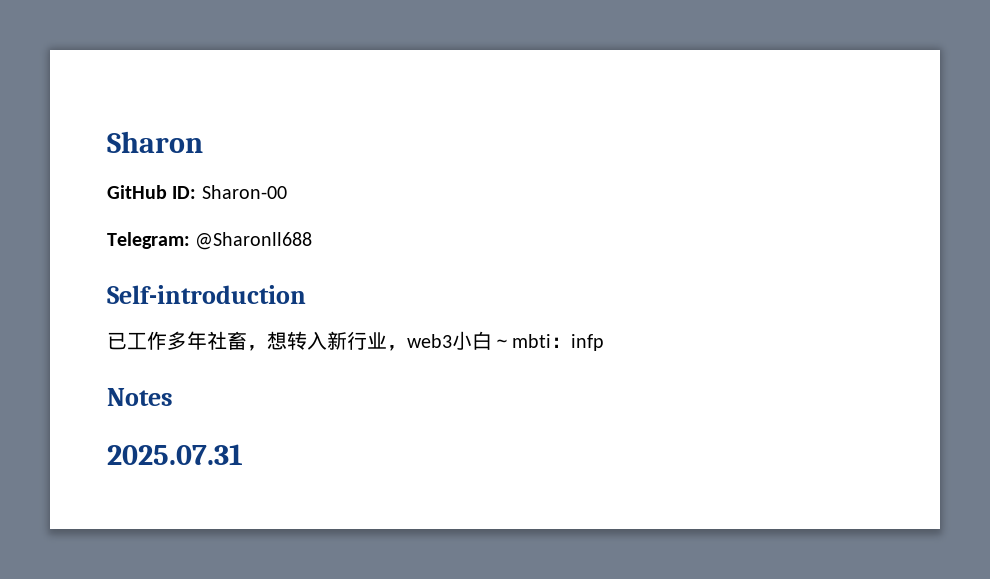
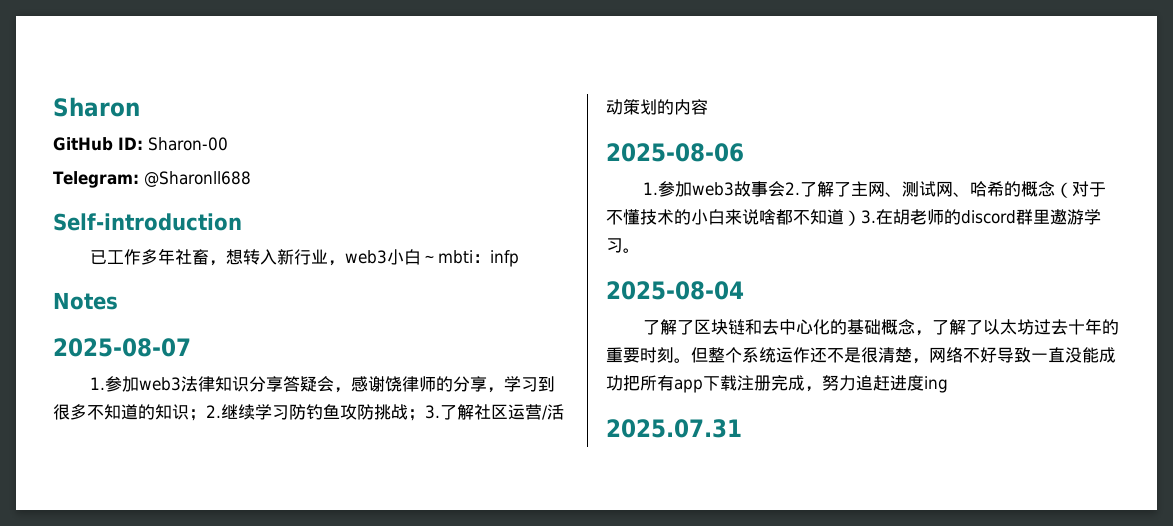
+ 2025-08-07
+ 1.参加web3法律知识分享答疑会，感谢饶律师的分享，学习到很多不知道的知识；2.继续学习防钓鱼攻防挑战；3.了解社区运营/活动策划的内容
+ 2025-08-06
+ 1.参加web3故事会2.了解了主网、测试网、哈希的概念（对于不懂技术的小白来说啥都不知道）3.在胡老师的discord群里遨游学习。
+ 2025-08-04
+ 了解了区块链和去中心化的基础概念，了解了以太坊过去十年的重要时刻。但整个系统运作还不是很清楚，网络不好导致一直没能成功把所有app下载注册完成，努力追赶进度ing

